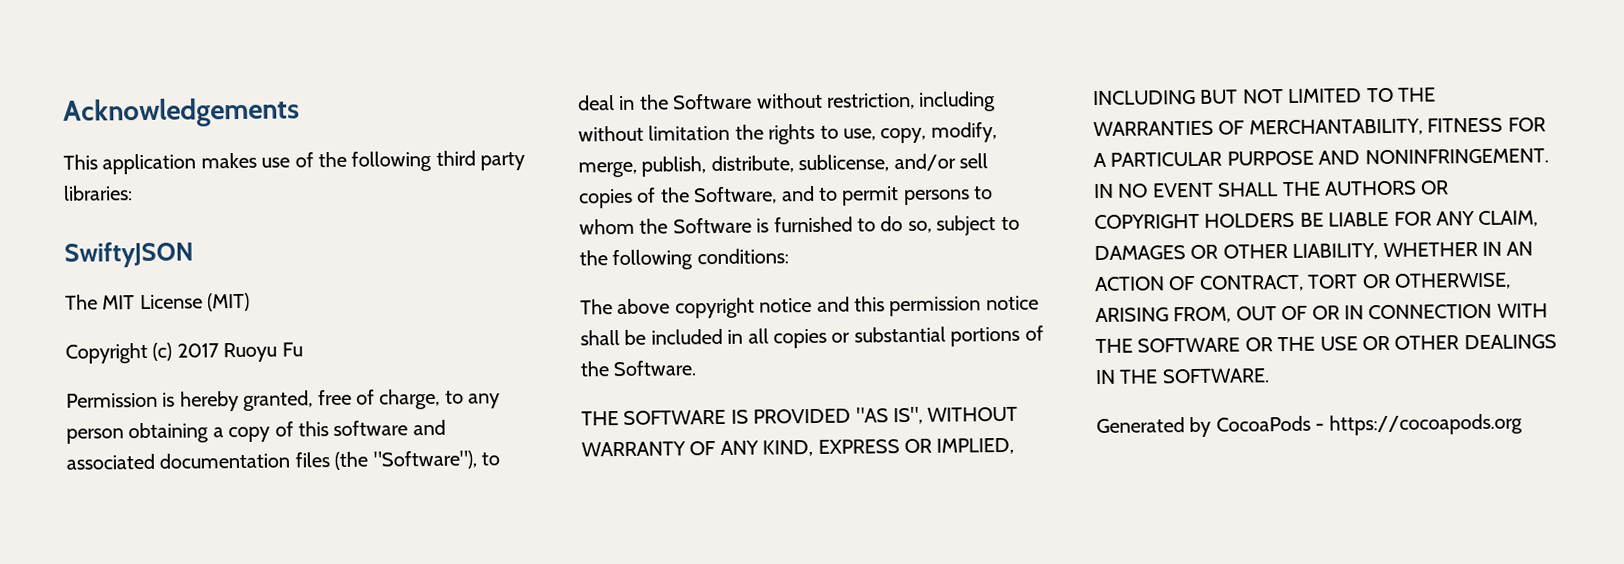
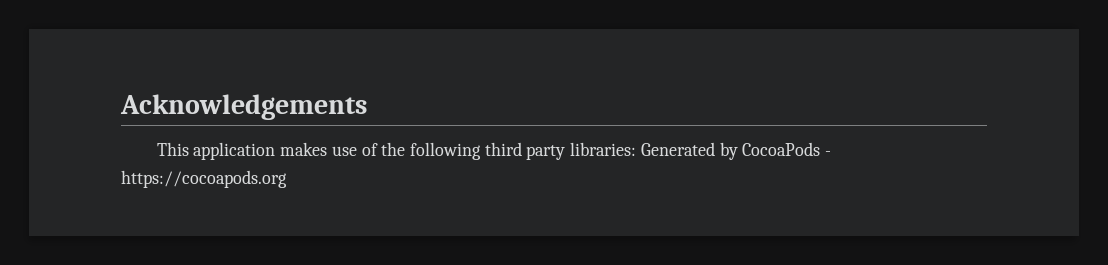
- This application makes use of the following third party libraries:
- SwiftyJSON
- The MIT License (MIT)
- Copyright (c) 2017 Ruoyu Fu
- Permission is hereby granted, free of charge, to any person obtaining a copy of this software and associated documentation files (the "Software"), to deal in the Software without restriction, including without limitation the rights to use, copy, modify, merge, publish, distribute, sublicense, and/or sell copies of the Software, and to permit persons to whom the Software is furnished to do so, subject to the following conditions:
- The above copyright notice and this permission notice shall be included in all copies or substantial portions of the Software.
- THE SOFTWARE IS PROVIDED "AS IS", WITHOUT WARRANTY OF ANY KIND, EXPRESS OR IMPLIED, INCLUDING BUT NOT LIMITED TO THE WARRANTIES OF MERCHANTABILITY, FITNESS FOR A PARTICULAR PURPOSE AND NONINFRINGEMENT. IN NO EVENT SHALL THE AUTHORS OR COPYRIGHT HOLDERS BE LIABLE FOR ANY CLAIM, DAMAGES OR OTHER LIABILITY, WHETHER IN AN ACTION OF CONTRACT, TORT OR OTHERWISE, ARISING FROM, OUT OF OR IN CONNECTION WITH THE SOFTWARE OR THE USE OR OTHER DEALINGS IN THE SOFTWARE.
- Generated by CocoaPods - https://cocoapods.org
+ This application makes use of the following third party libraries: Generated by CocoaPods - https://cocoapods.org

